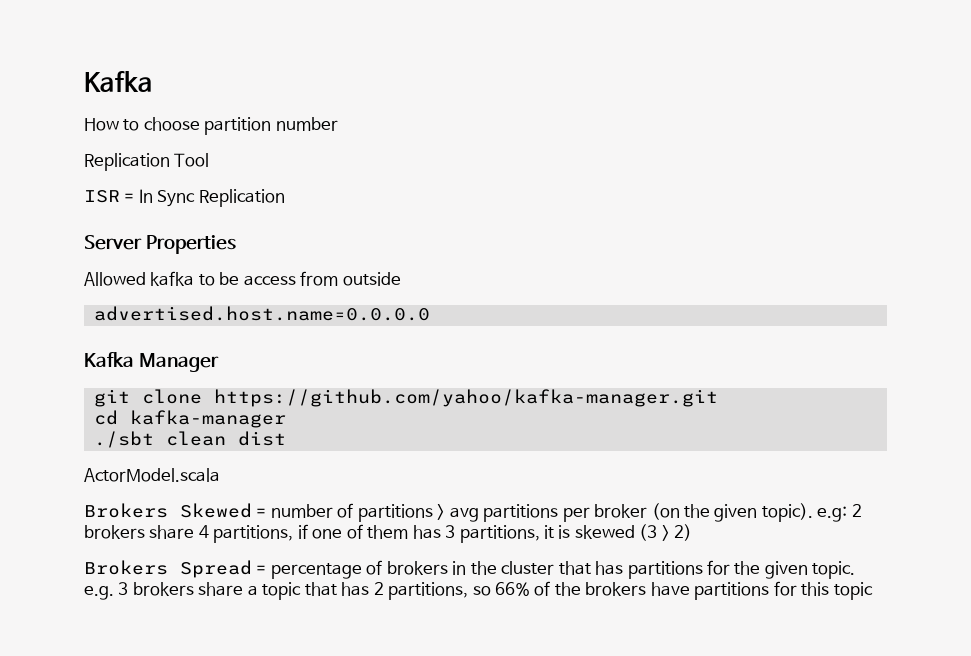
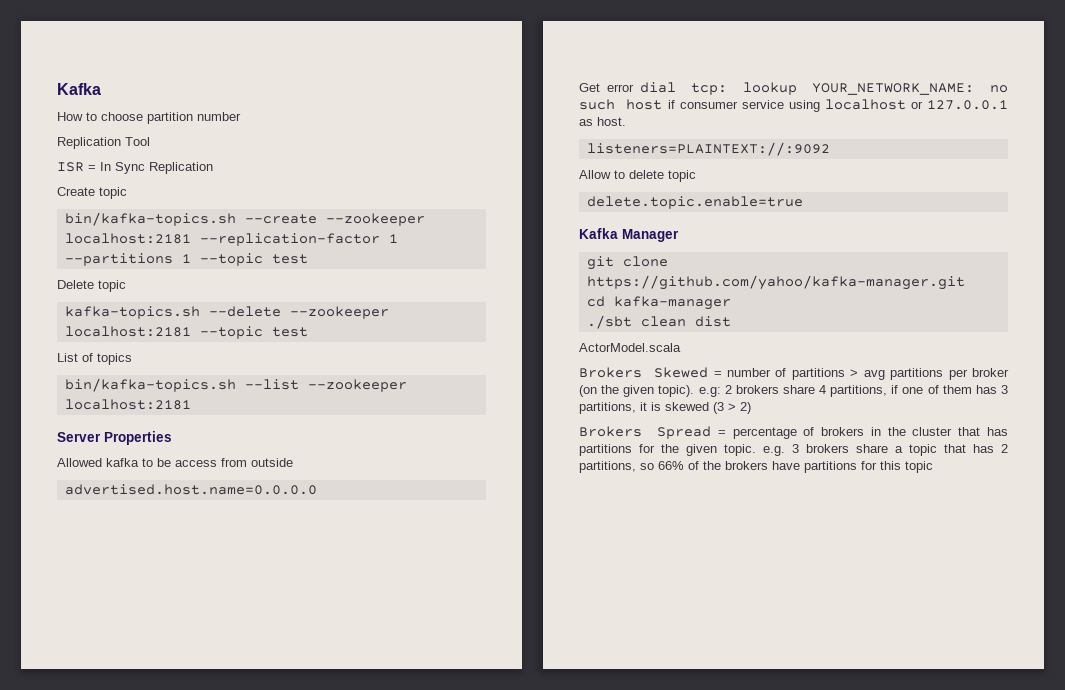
+ Create topic
+ bin/kafka-topics.sh --create --zookeeper localhost:2181 --replication-factor 1 --partitions 1 --topic test
+ Delete topic
+ kafka-topics.sh --delete --zookeeper localhost:2181 --topic test
+ List of topics
+ bin/kafka-topics.sh --list --zookeeper localhost:2181
+ Get error dial tcp: lookup YOUR_NETWORK_NAME: no such host if consumer service using localhost or 127.0.0.1 as host.
+ listeners=PLAINTEXT://:9092
+ Allow to delete topic
+ delete.topic.enable=true

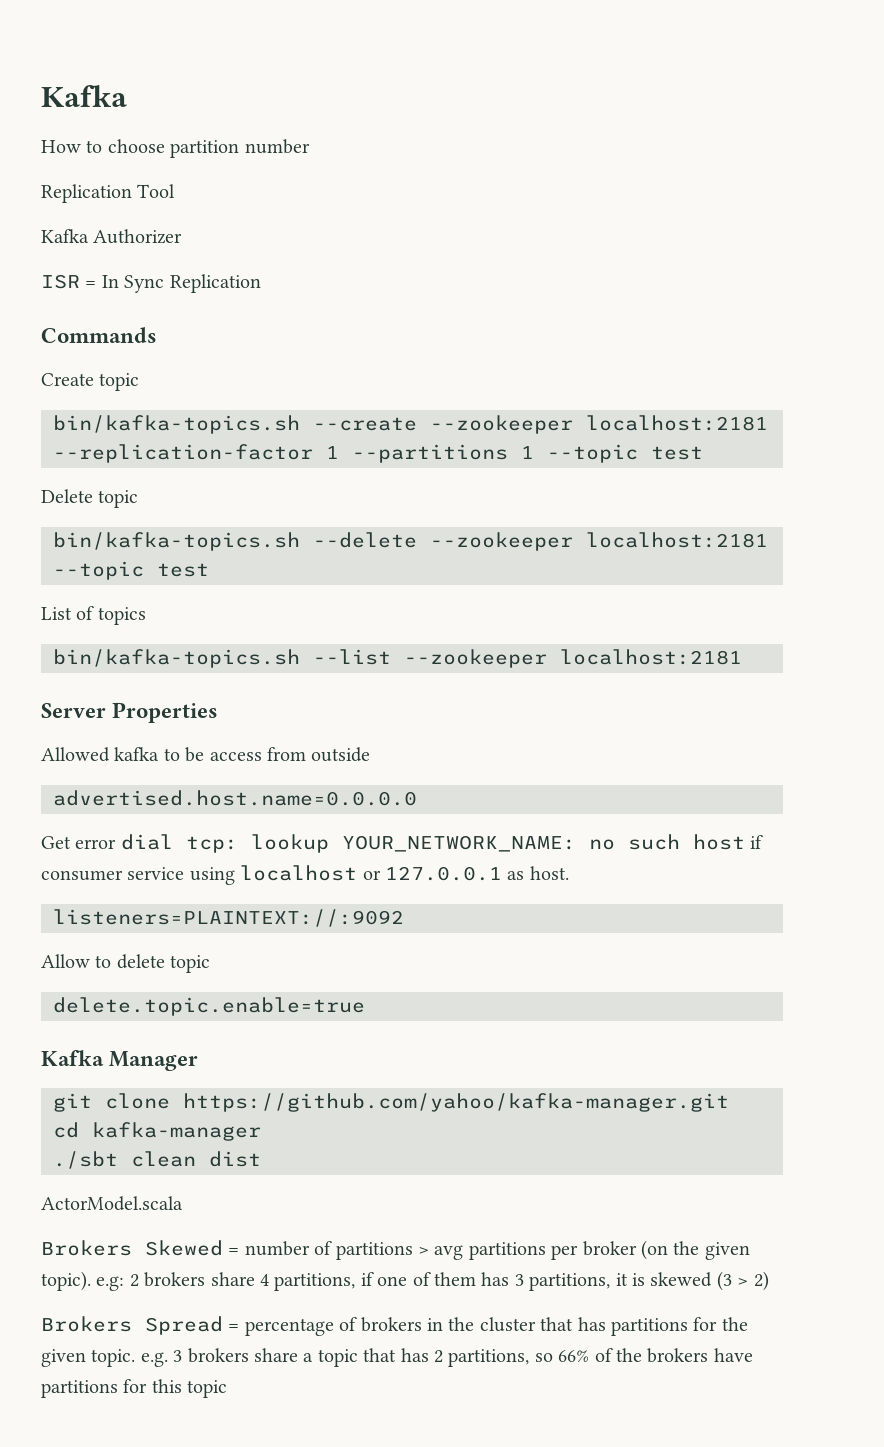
+ Kafka Authorizer
+ Commands
- kafka-topics.sh --delete --zookeeper localhost:2181 --topic test
+ bin/kafka-topics.sh --delete --zookeeper localhost:2181 --topic test

